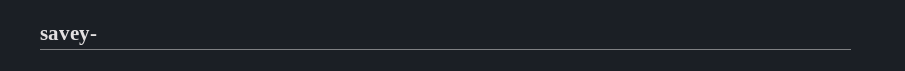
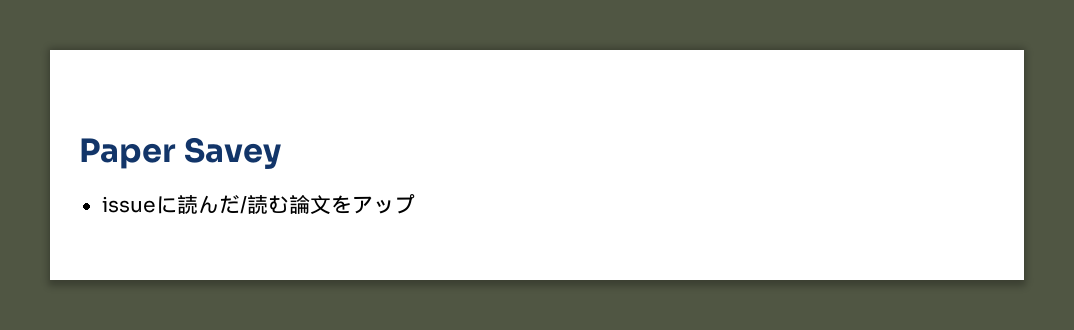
- savey-
+ Paper Savey
+ issueに読んだ/読む論文をアップ

